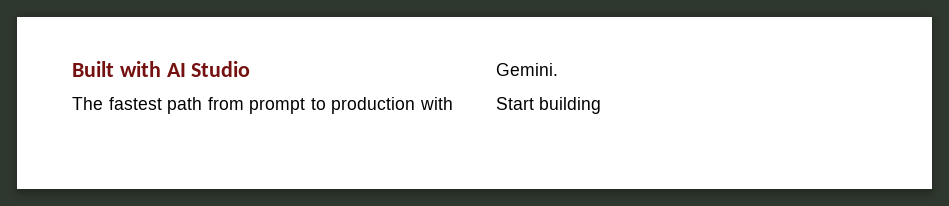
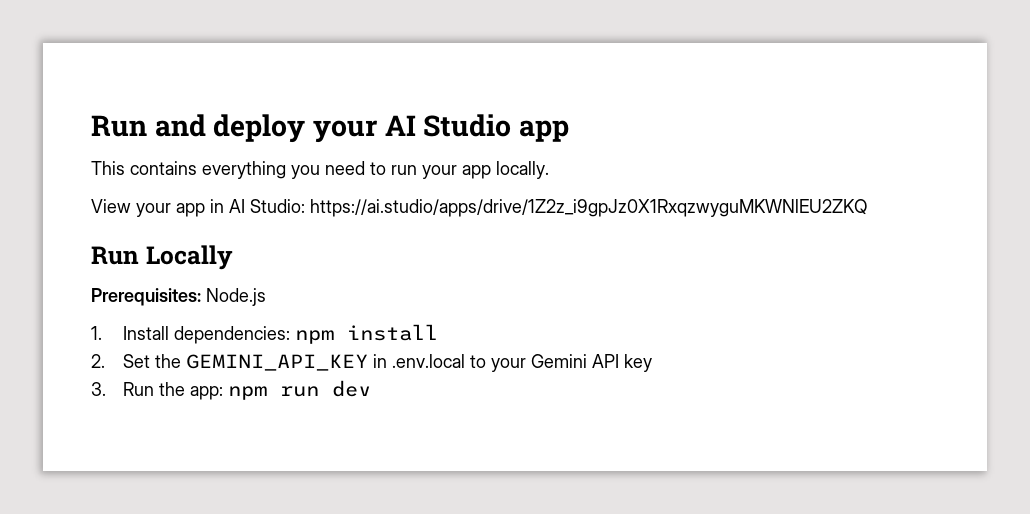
- Built with AI Studio
- The fastest path from prompt to production with Gemini.
- Start building
+ Run and deploy your AI Studio app
+ This contains everything you need to run your app locally.
+ View your app in AI Studio: https://ai.studio/apps/drive/1Z2z_i9gpJz0X1RxqzwyguMKWNlEU2ZKQ
+ Run Locally
+ Prerequisites: Node.js
+ 1. Install dependencies: npm install
+ 2. Set the GEMINI_API_KEY in .env.local to your Gemini API key
+ 3. Run the app: npm run dev

